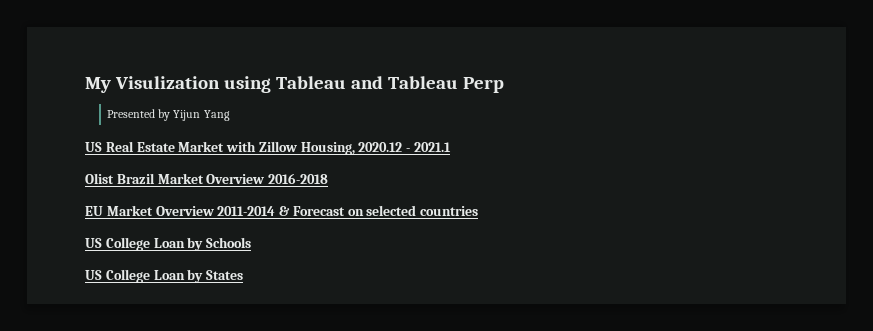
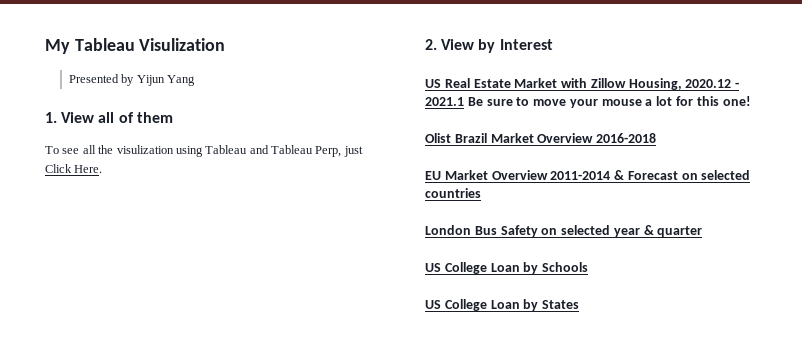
- My Visulization using Tableau and Tableau Perp
+ My Tableau Visulization
+ 1. View all of them
+ To see all the visulization using Tableau and Tableau Perp, just Click Here.
+ 2. View by Interest
- US Real Estate Market with Zillow Housing, 2020.12 - 2021.1
+ US Real Estate Market with Zillow Housing, 2020.12 - 2021.1 Be sure to move your mouse a lot for this one!
+ London Bus Safety on selected year & quarter

